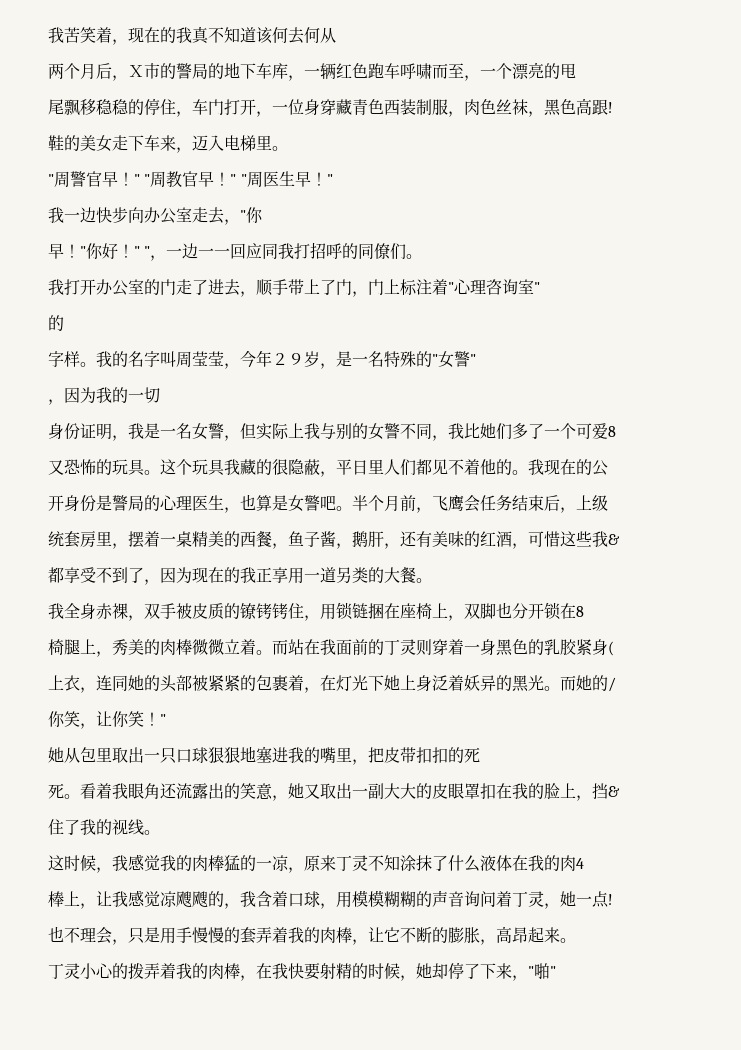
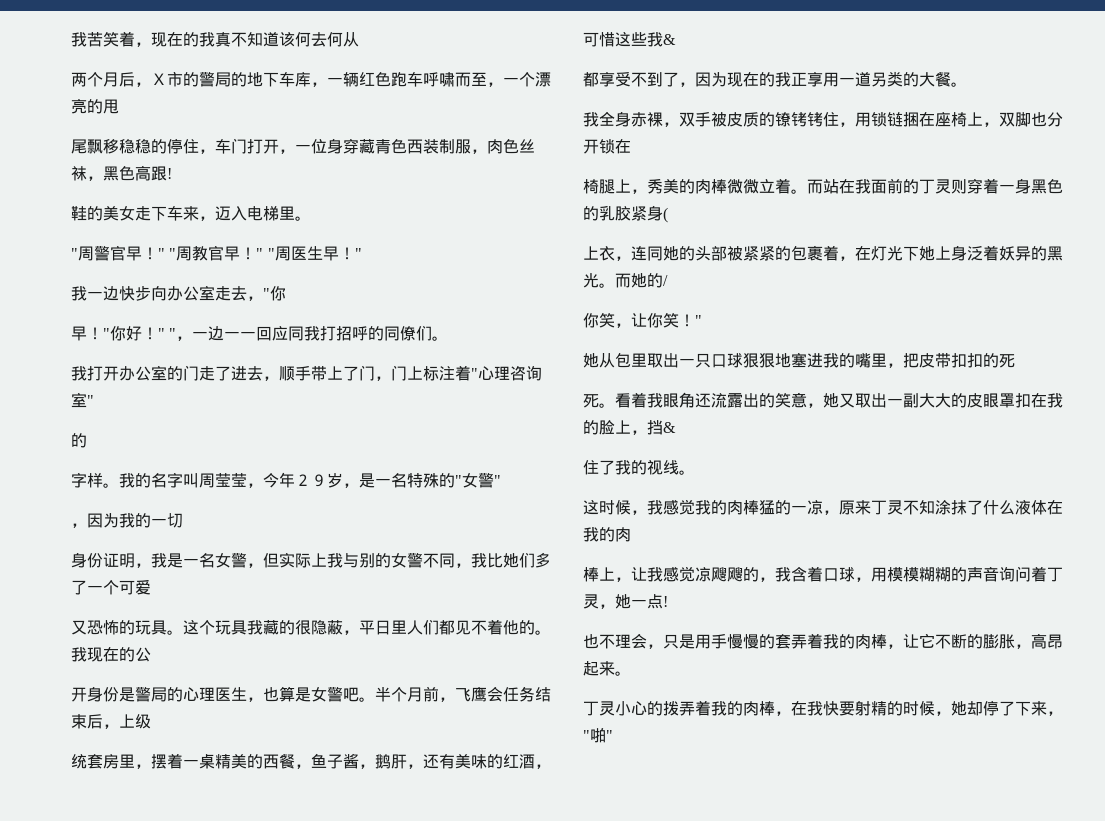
- 身份证明，我是一名女警，但实际上我与别的女警不同，我比她们多了一个可爱8
+ 身份证明，我是一名女警，但实际上我与别的女警不同，我比她们多了一个可爱
- 我全身赤裸，双手被皮质的镣铐铐住，用锁链捆在座椅上，双脚也分开锁在8
+ 我全身赤裸，双手被皮质的镣铐铐住，用锁链捆在座椅上，双脚也分开锁在
- 这时候，我感觉我的肉棒猛的一凉，原来丁灵不知涂抹了什么液体在我的肉4
+ 这时候，我感觉我的肉棒猛的一凉，原来丁灵不知涂抹了什么液体在我的肉

